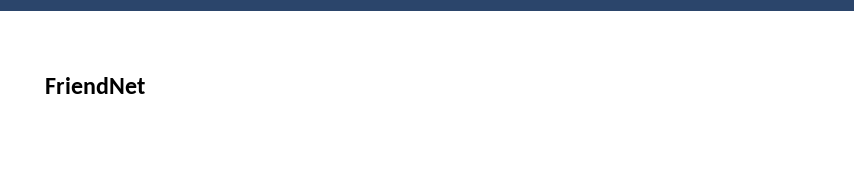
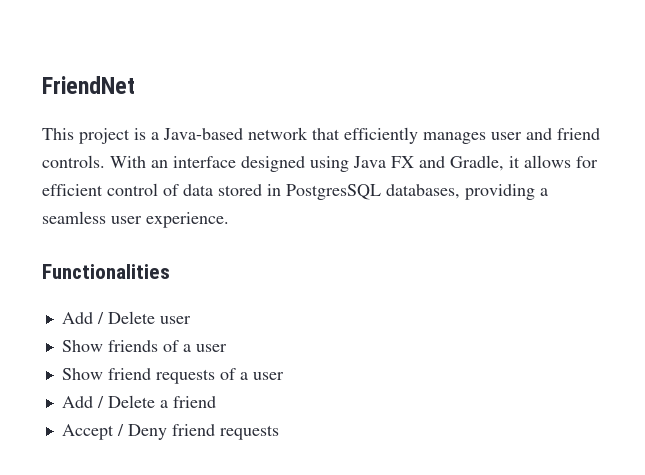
+ This project is a Java-based network that efficiently manages user and friend controls. With an interface designed using Java FX and Gradle, it allows for efficient control of data stored in PostgresSQL databases, providing a seamless user experience.
+ Functionalities
+ Add / Delete user
+ Show friends of a user
+ Show friend requests of a user
+ Add / Delete a friend
+ Accept / Deny friend requests

